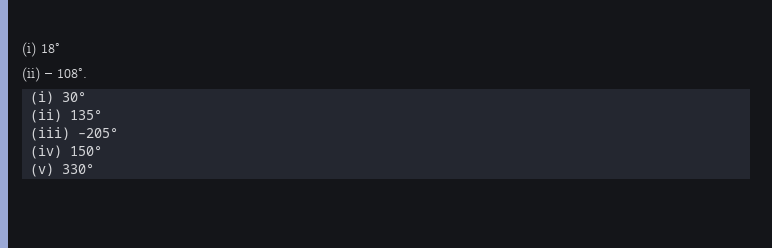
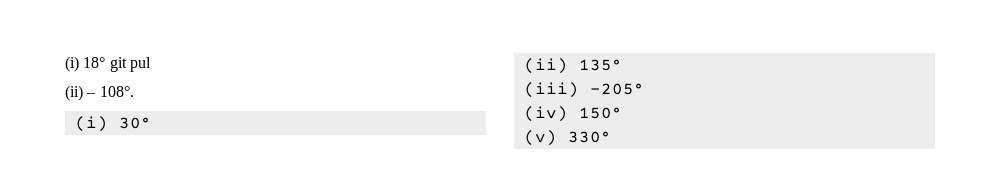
- (i) 18°
+ (i) 18° git pul

